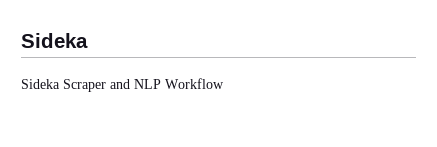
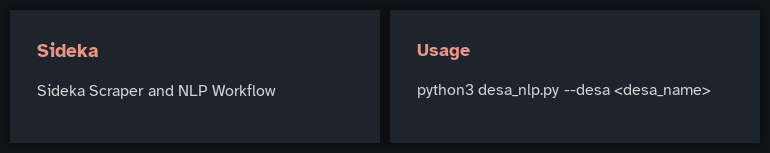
+ Usage
+ python3 desa_nlp.py --desa <desa_name>

